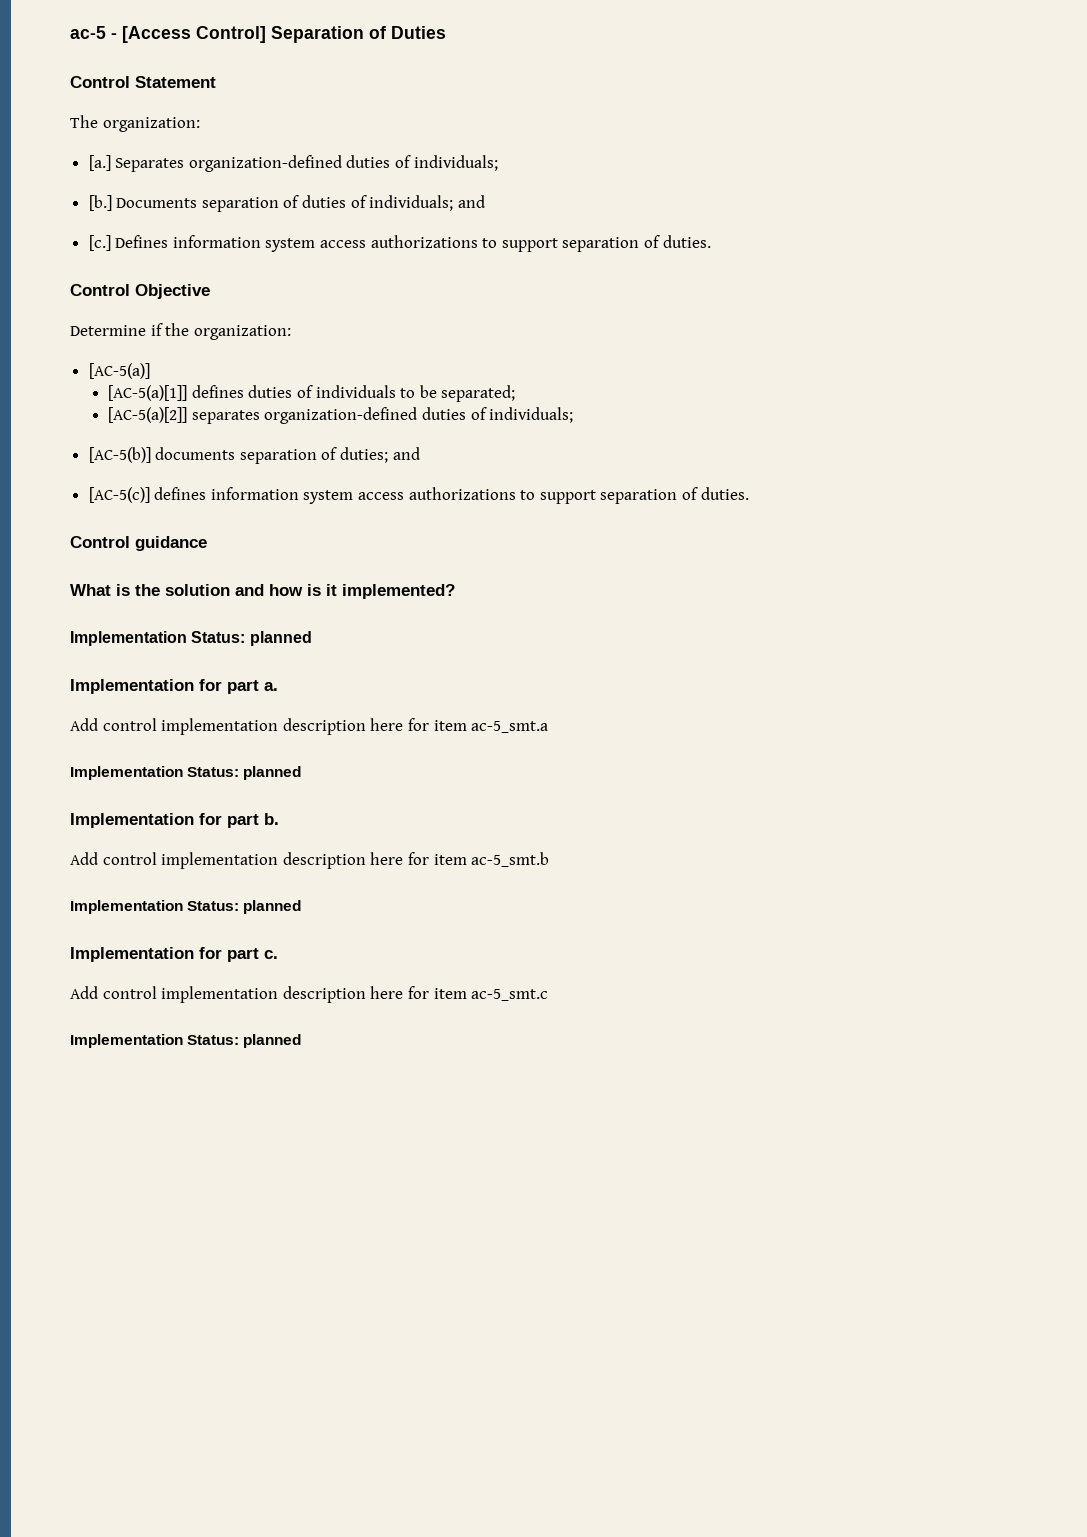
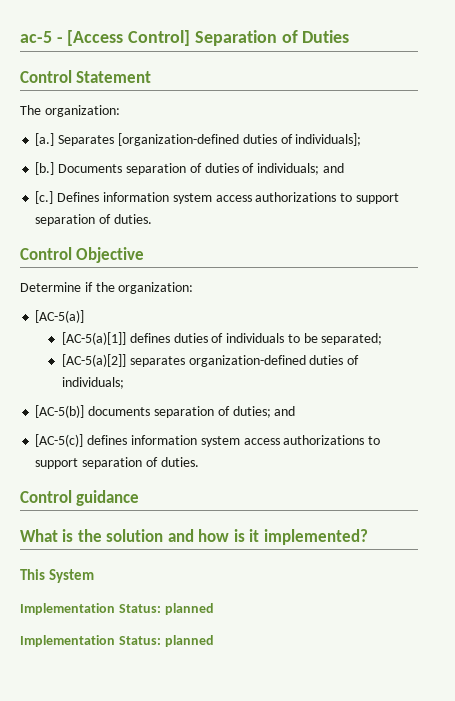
- Separates organization-defined duties of individuals;
+ Separates [organization-defined duties of individuals];
  What is the solution and how is it implemented?
+ This System
  Implementation Status: planned
- Implementation for part a.
- Add control implementation description here for item ac-5_smt.a
- Implementation Status: planned
- Implementation for part b.
- Add control implementation description here for item ac-5_smt.b
- Implementation Status: planned
- Implementation for part c.
- Add control implementation description here for item ac-5_smt.c

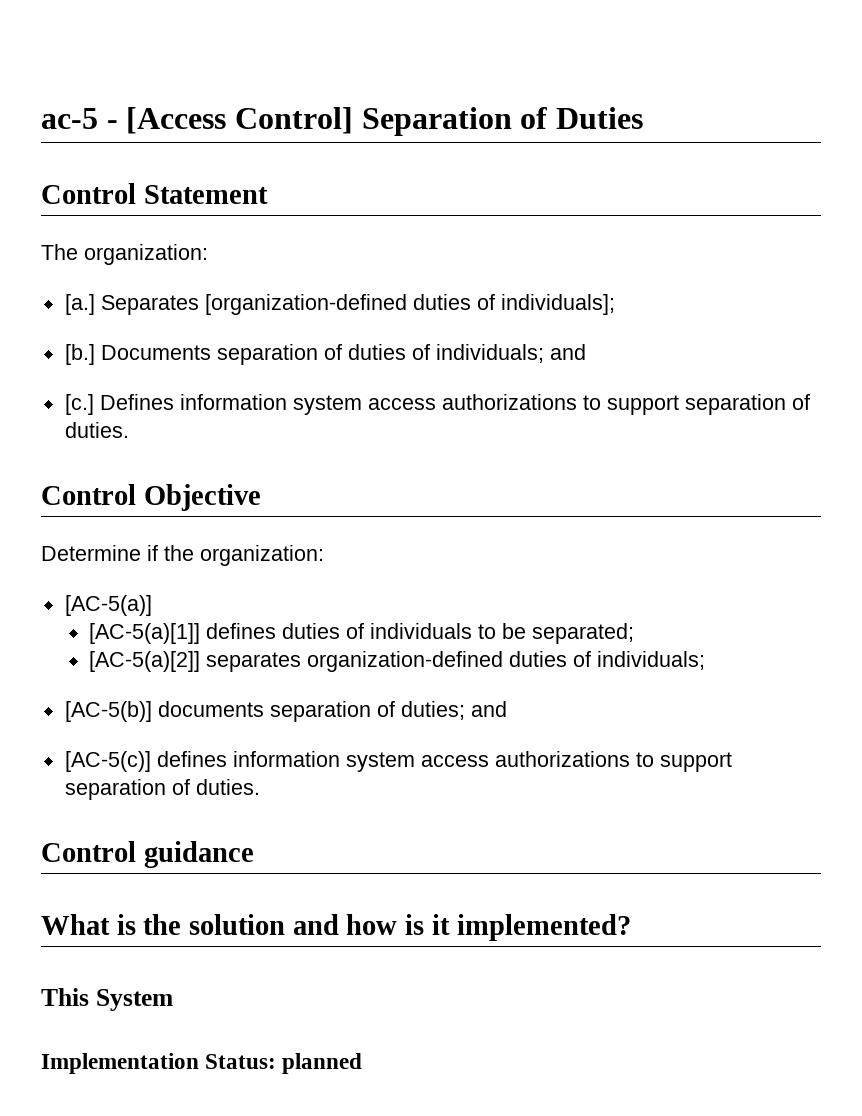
  This System
- Implementation Status: planned

